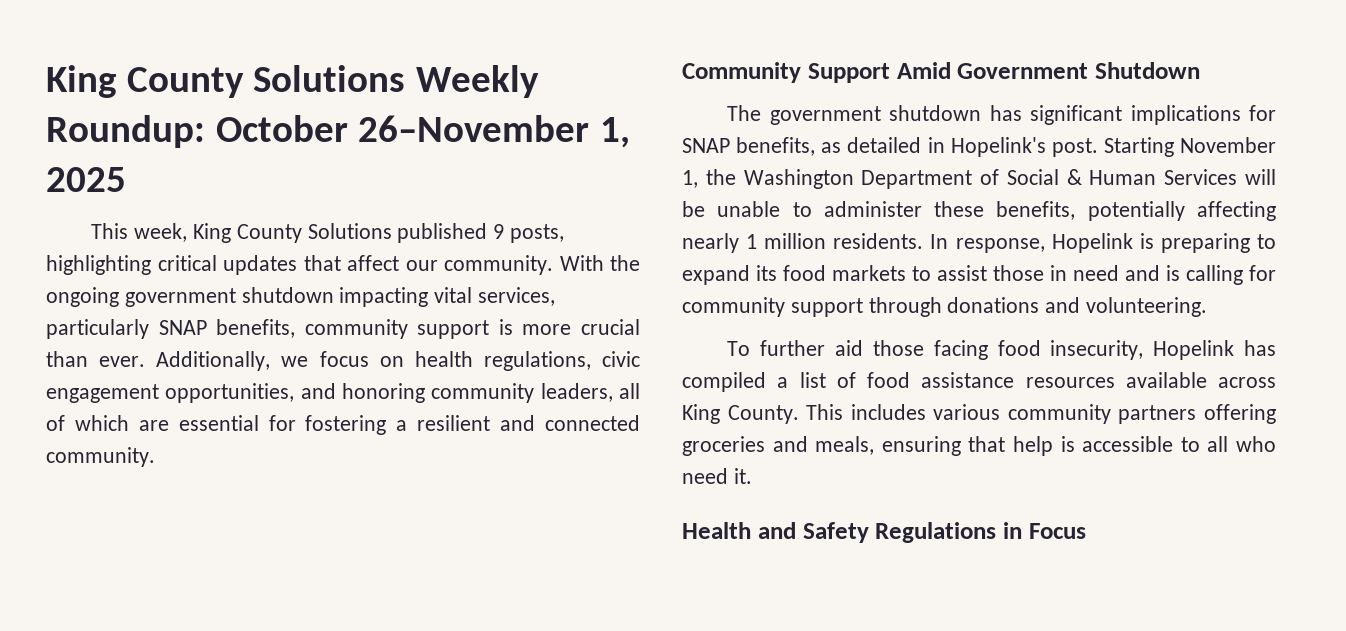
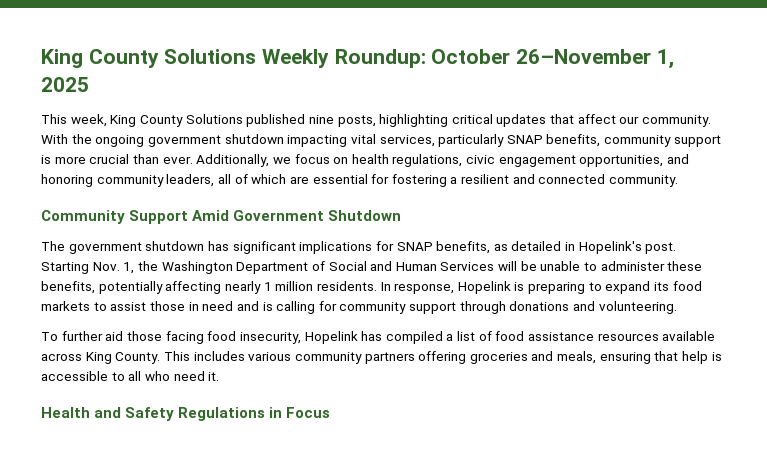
- This week, King County Solutions published 9 posts, highlighting critical updates that affect our community.
+ This week, King County Solutions published nine posts, highlighting critical updates that affect our community.
- Starting November 1, the Washington Department of Social & Human Services will be unable to administer these benefits, potentially affecting nearly 1 million residents.
+ Starting Nov. 1, the Washington Department of Social and Human Services will be unable to administer these benefits, potentially affecting nearly 1 million residents.

